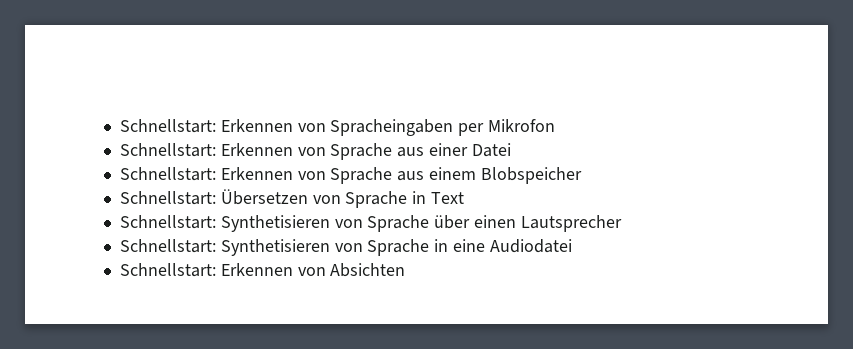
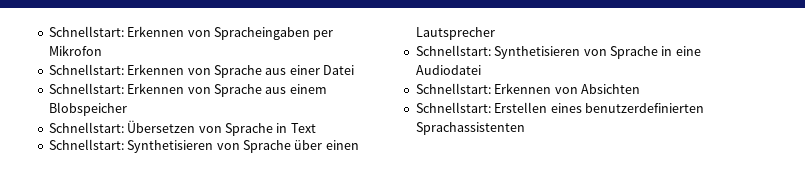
+ Schnellstart: Erstellen eines benutzerdefinierten Sprachassistenten

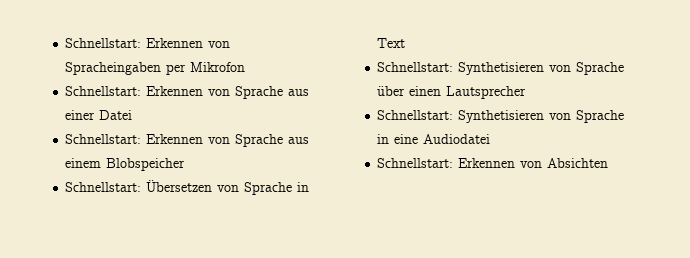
- Schnellstart: Erstellen eines benutzerdefinierten Sprachassistenten

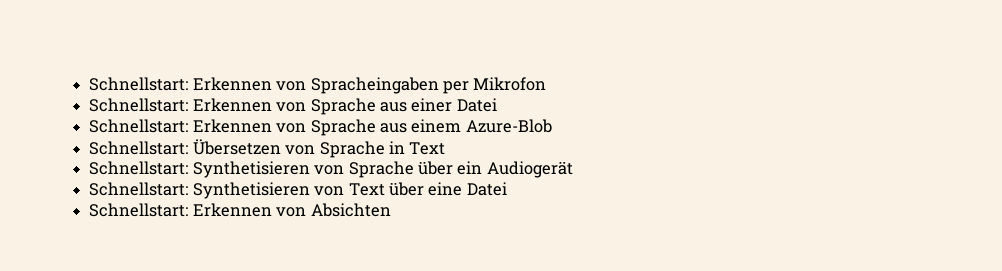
- Schnellstart: Erkennen von Sprache aus einem Blobspeicher
+ Schnellstart: Erkennen von Sprache aus einem Azure-Blob
- Schnellstart: Synthetisieren von Sprache über einen Lautsprecher
- Schnellstart: Synthetisieren von Sprache in eine Audiodatei
+ Schnellstart: Synthetisieren von Sprache über ein Audiogerät
+ Schnellstart: Synthetisieren von Text über eine Datei

